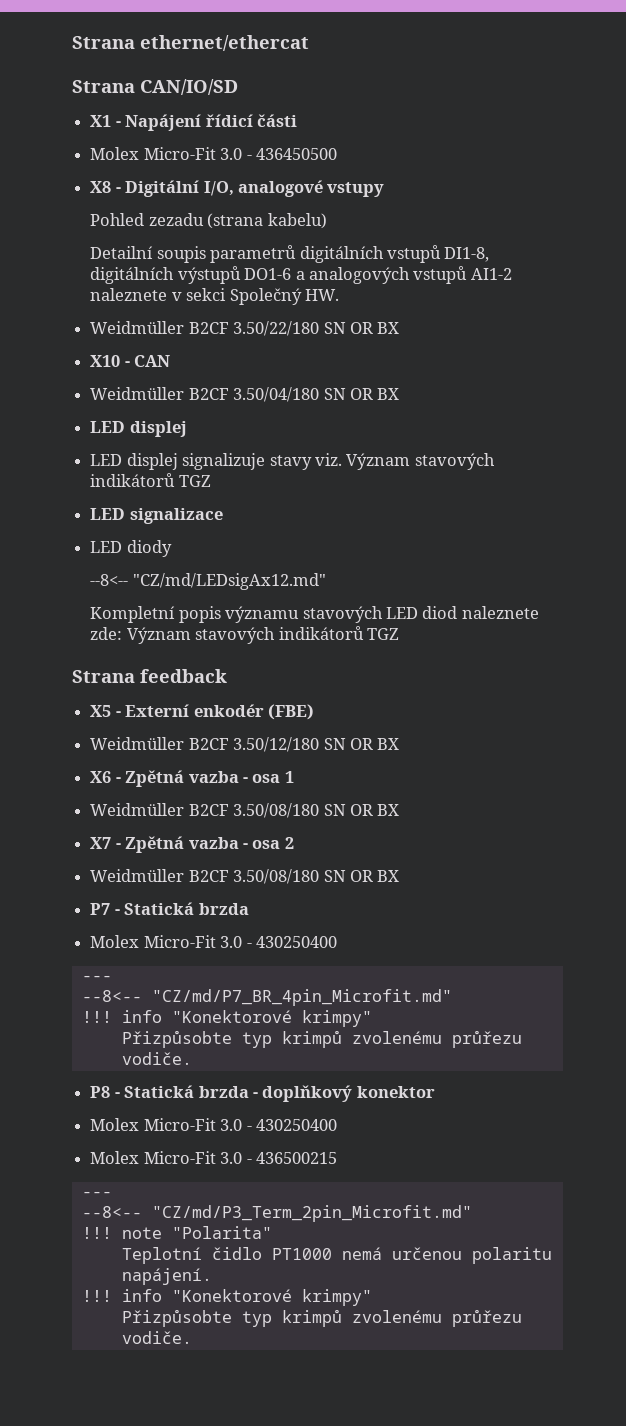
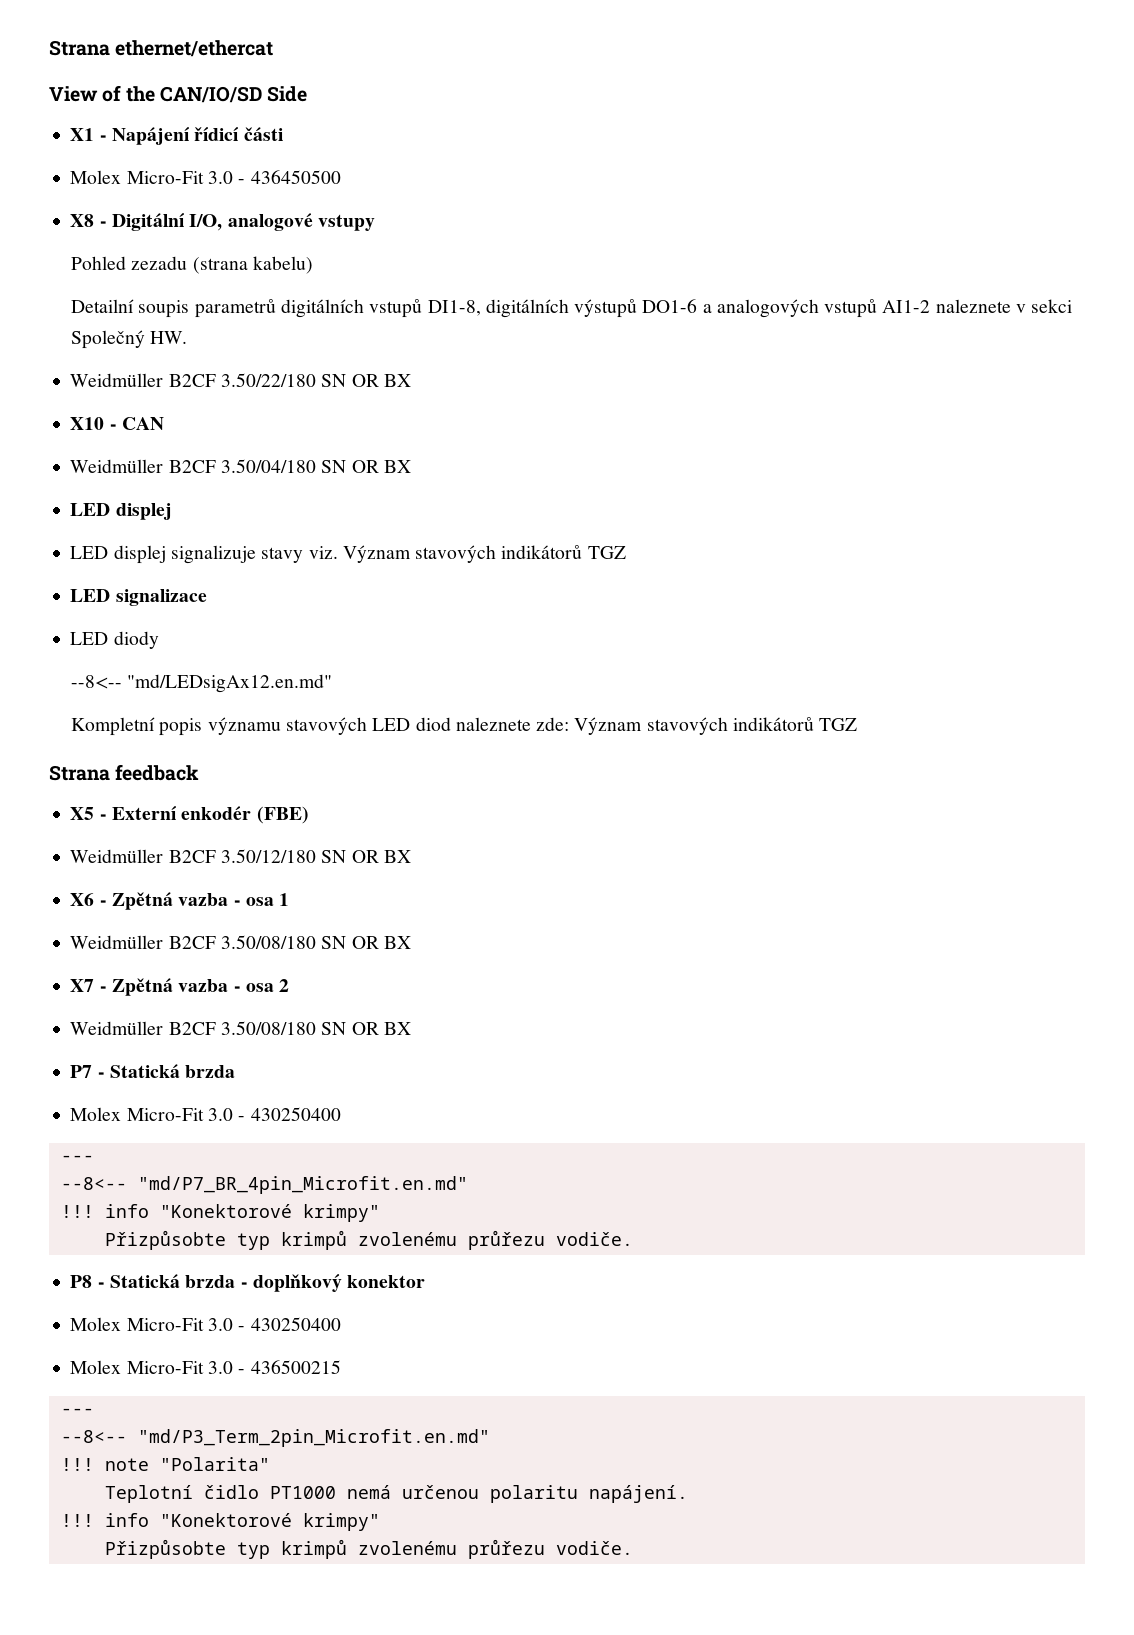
- Strana CAN/IO/SD
+ View of the CAN/IO/SD Side
- --8<-- "CZ/md/LEDsigAx12.md"
+ --8<-- "md/LEDsigAx12.en.md"
- --8<-- "CZ/md/P7_BR_4pin_Microfit.md"
+ --8<-- "md/P7_BR_4pin_Microfit.en.md"
- --8<-- "CZ/md/P3_Term_2pin_Microfit.md"
+ --8<-- "md/P3_Term_2pin_Microfit.en.md"

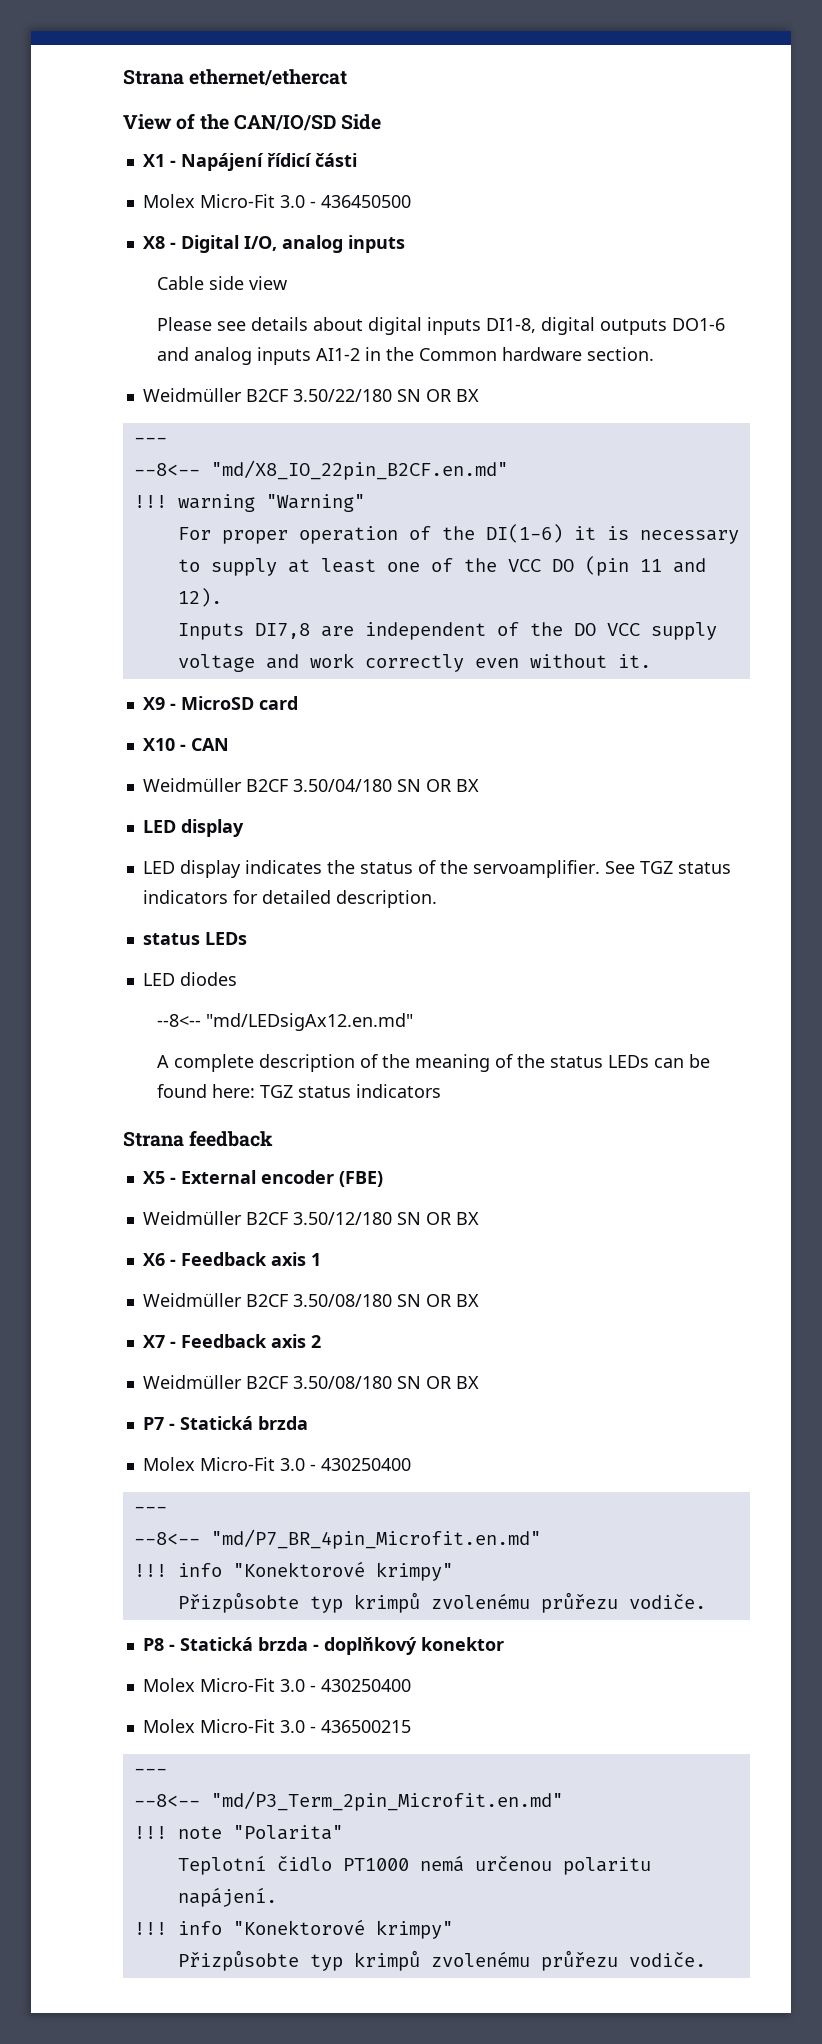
- X8 - Digitální I/O, analogové vstupy
- Pohled zezadu (strana kabelu)
- Detailní soupis parametrů digitálních vstupů DI1-8, digitálních výstupů DO1-6 a analogových vstupů AI1-2 naleznete v sekci Společný HW.
+ X8 - Digital I/O, analog inputs
+ Cable side view
+ Please see details about digital inputs DI1-8, digital outputs DO1-6 and analog inputs AI1-2 in the Common hardware section.
  Weidmüller B2CF 3.50/22/180 SN OR BX
+ ---
+ --8<-- "md/X8_IO_22pin_B2CF.en.md"
+ !!! warning "Warning"
+ For proper operation of the DI(1-6) it is necessary to supply at least one of the VCC DO (pin 11 and 12).
+ Inputs DI7,8 are independent of the DO VCC supply voltage and work correctly even without it.
+ X9 - MicroSD card
  Weidmüller B2CF 3.50/04/180 SN OR BX
- LED displej
- LED displej signalizuje stavy viz. Význam stavových indikátorů TGZ
- LED signalizace
- LED diody
+ LED display
+ LED display indicates the status of the servoamplifier. See TGZ status indicators for detailed description.
+ status LEDs
+ LED diodes
  --8<-- "md/LEDsigAx12.en.md"
- Kompletní popis významu stavových LED diod naleznete zde: Význam stavových indikátorů TGZ
+ A complete description of the meaning of the status LEDs can be found here: TGZ status indicators
- X5 - Externí enkodér (FBE)
+ X5 - External encoder (FBE)
- X6 - Zpětná vazba - osa 1
+ X6 - Feedback axis 1
- X7 - Zpětná vazba - osa 2
+ X7 - Feedback axis 2

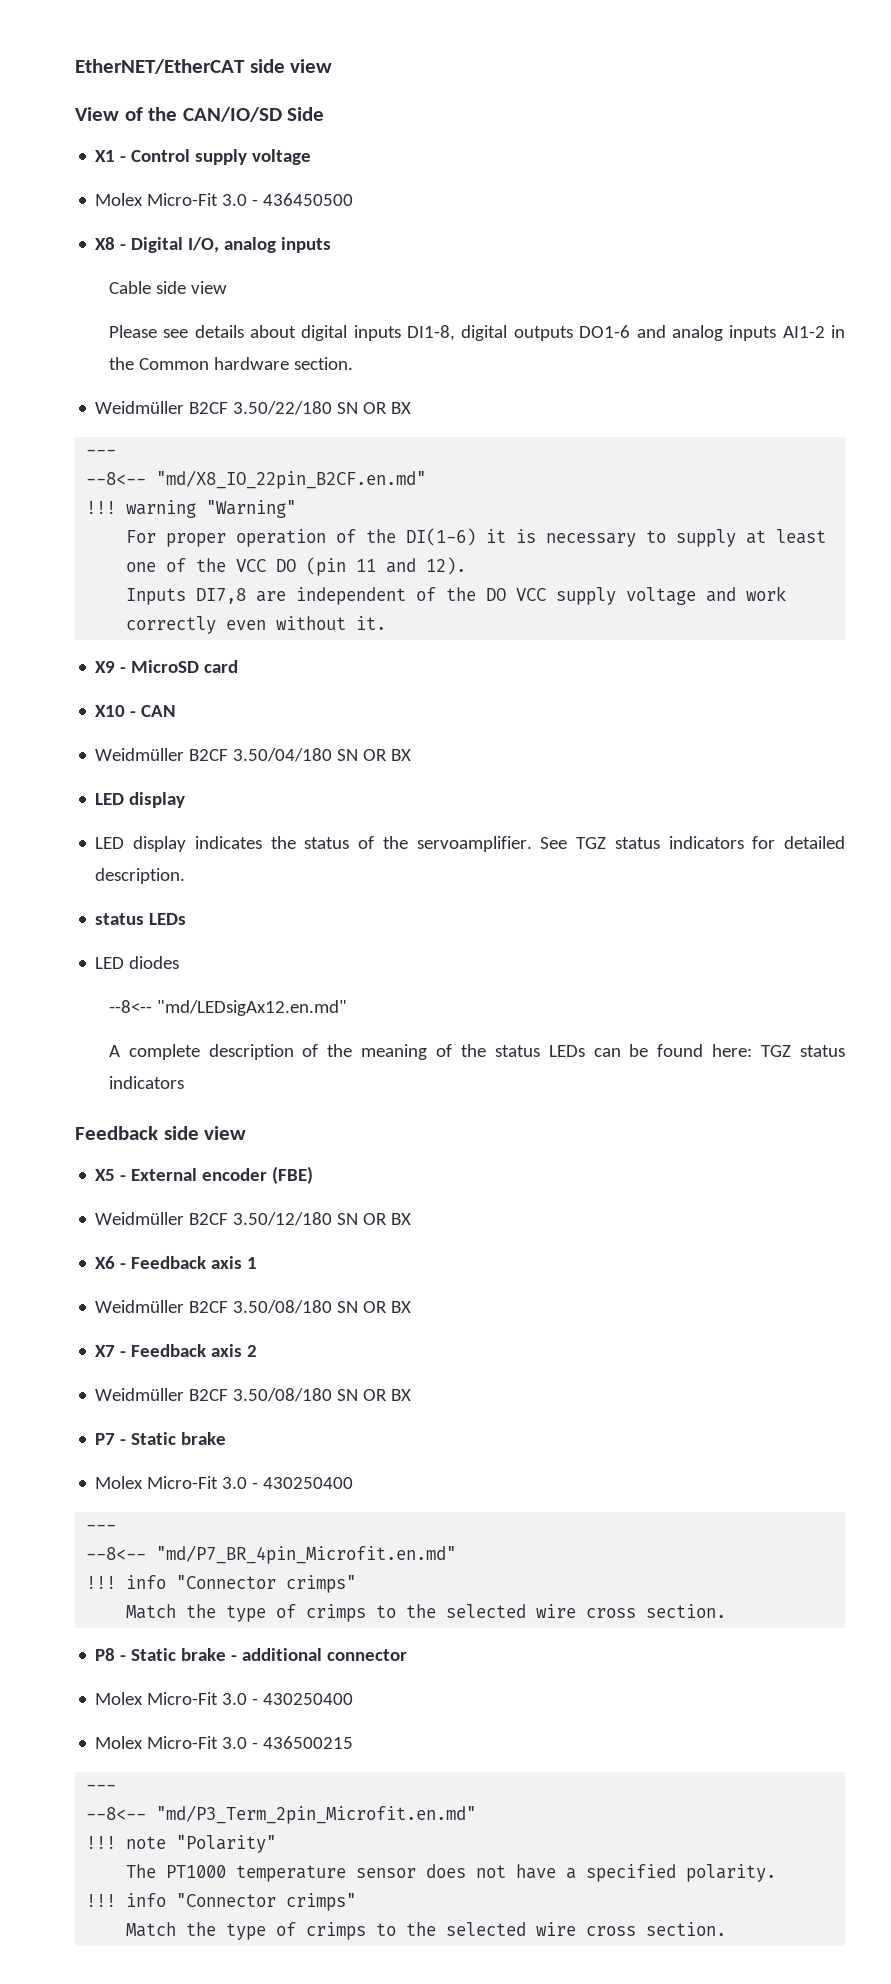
- Strana ethernet/ethercat
+ EtherNET/EtherCAT side view
- X1 - Napájení řídicí části
+ X1 - Control supply voltage
- Strana feedback
+ Feedback side view
- P7 - Statická brzda
+ P7 - Static brake
  --8<-- "md/P7_BR_4pin_Microfit.en.md"
- !!! info "Konektorové krimpy"
- Přizpůsobte typ krimpů zvolenému průřezu vodiče.
- P8 - Statická brzda - doplňkový konektor
+ !!! info "Connector crimps"
+ Match the type of crimps to the selected wire cross section.
+ P8 - Static brake - additional connector
- !!! note "Polarita"
- Teplotní čidlo PT1000 nemá určenou polaritu napájení.
- !!! info "Konektorové krimpy"
- Přizpůsobte typ krimpů zvolenému průřezu vodiče.
+ !!! note "Polarity"
+ The PT1000 temperature sensor does not have a specified polarity.
+ !!! info "Connector crimps"
+ Match the type of crimps to the selected wire cross section.

